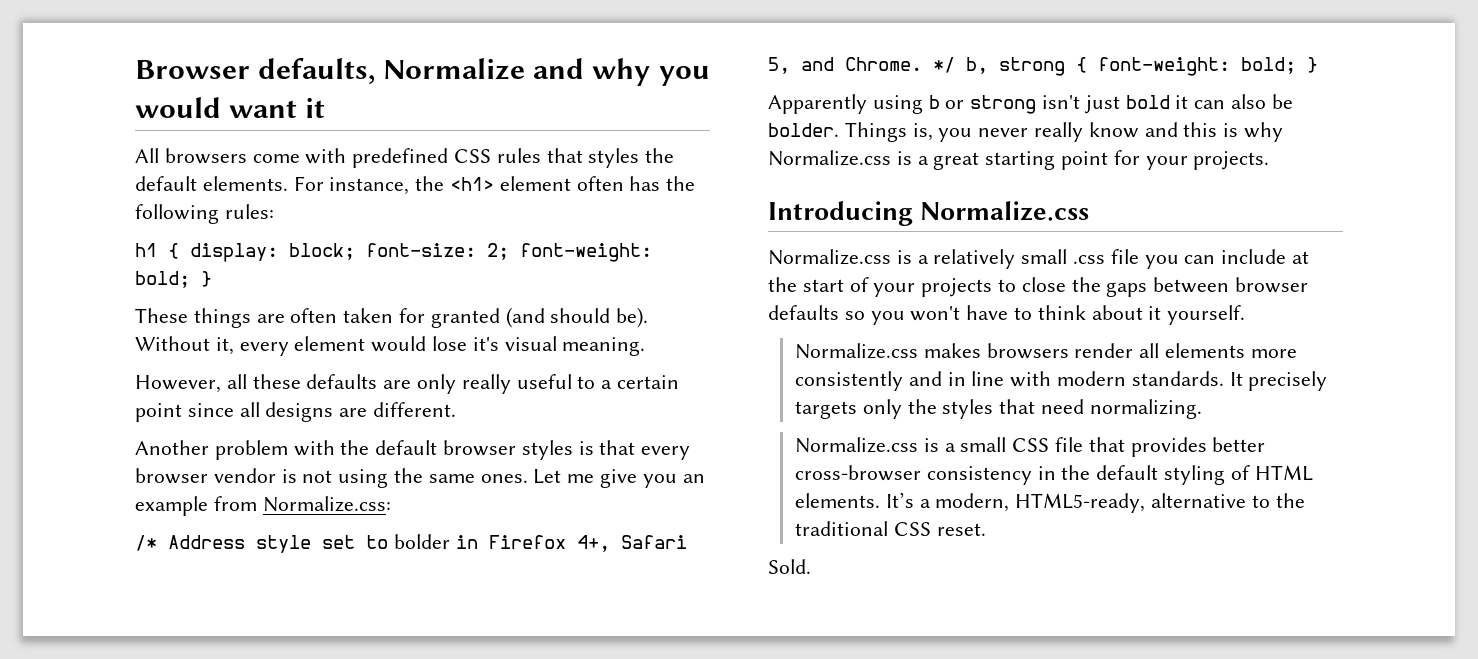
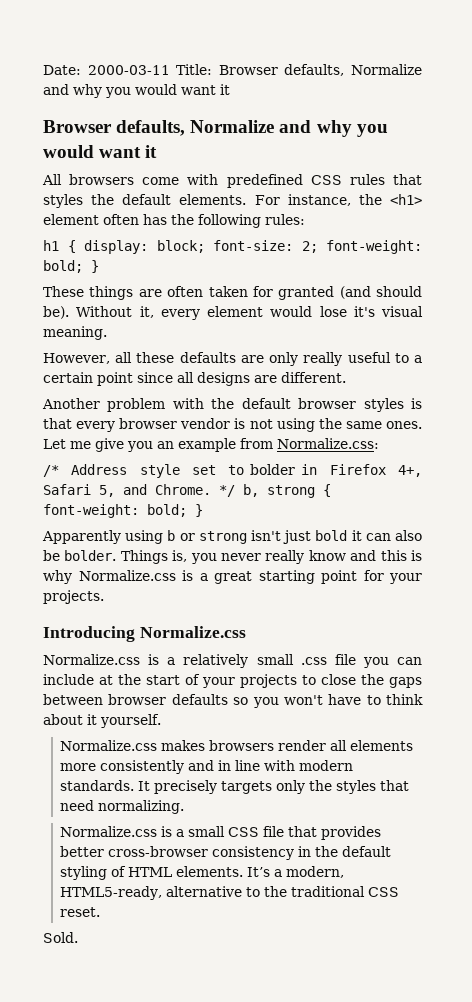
+ Date: 2000-03-11 Title: Browser defaults, Normalize and why you would want it

